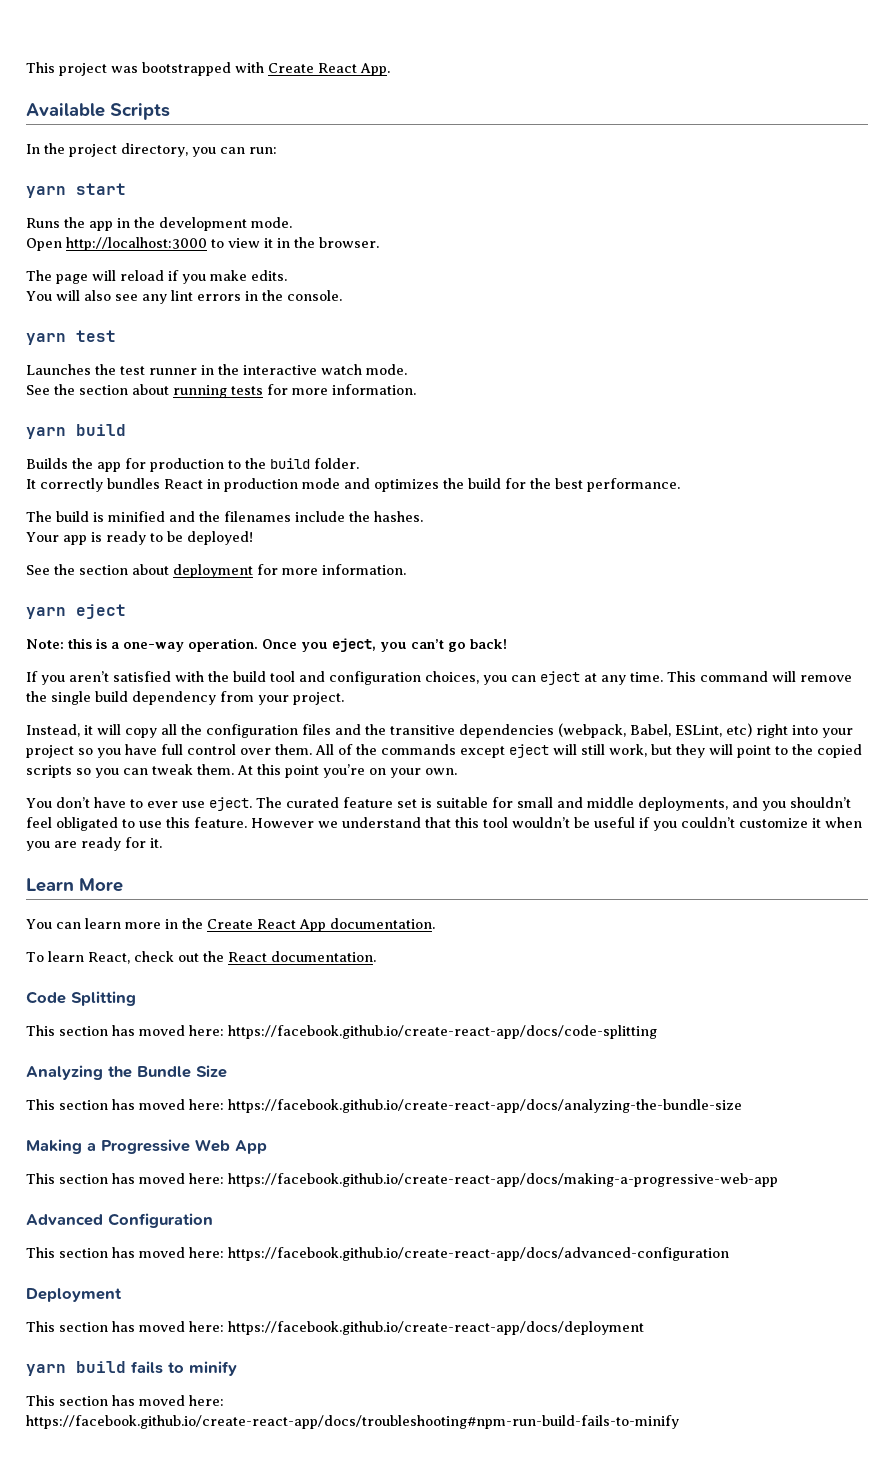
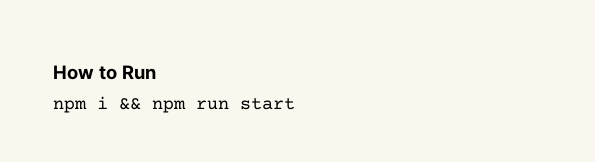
- This project was bootstrapped with Create React App.
- Available Scripts
- In the project directory, you can run:
- yarn start
- Runs the app in the development mode.
- Open http://localhost:3000 to view it in the browser.
- The page will reload if you make edits.
- You will also see any lint errors in the console.
- yarn test
- Launches the test runner in the interactive watch mode.
- See the section about running tests for more information.
- yarn build
- Builds the app for production to the build folder.
- It correctly bundles React in production mode and optimizes the build for the best performance.
- The build is minified and the filenames include the hashes.
- Your app is ready to be deployed!
- See the section about deployment for more information.
- yarn eject
- Note: this is a one-way operation. Once you eject, you can’t go back!
- If you aren’t satisfied with the build tool and configuration choices, you can eject at any time. This command will remove the single build dependency from your project.
- Instead, it will copy all the configuration files and the transitive dependencies (webpack, Babel, ESLint, etc) right into your project so you have full control over them. All of the commands except eject will still work, but they will point to the copied scripts so you can tweak them. At this point you’re on your own.
- You don’t have to ever use eject. The curated feature set is suitable for small and middle deployments, and you shouldn’t feel obligated to use this feature. However we understand that this tool wouldn’t be useful if you couldn’t customize it when you are ready for it.
- Learn More
- You can learn more in the Create React App documentation.
- To learn React, check out the React documentation.
- Code Splitting
- This section has moved here: https://facebook.github.io/create-react-app/docs/code-splitting
- Analyzing the Bundle Size
- This section has moved here: https://facebook.github.io/create-react-app/docs/analyzing-the-bundle-size
- Making a Progressive Web App
- This section has moved here: https://facebook.github.io/create-react-app/docs/making-a-progressive-web-app
- Advanced Configuration
- This section has moved here: https://facebook.github.io/create-react-app/docs/advanced-configuration
- Deployment
- This section has moved here: https://facebook.github.io/create-react-app/docs/deployment
- yarn build fails to minify
- This section has moved here: https://facebook.github.io/create-react-app/docs/troubleshooting#npm-run-build-fails-to-minify
+ How to Run
+ npm i && npm run start

